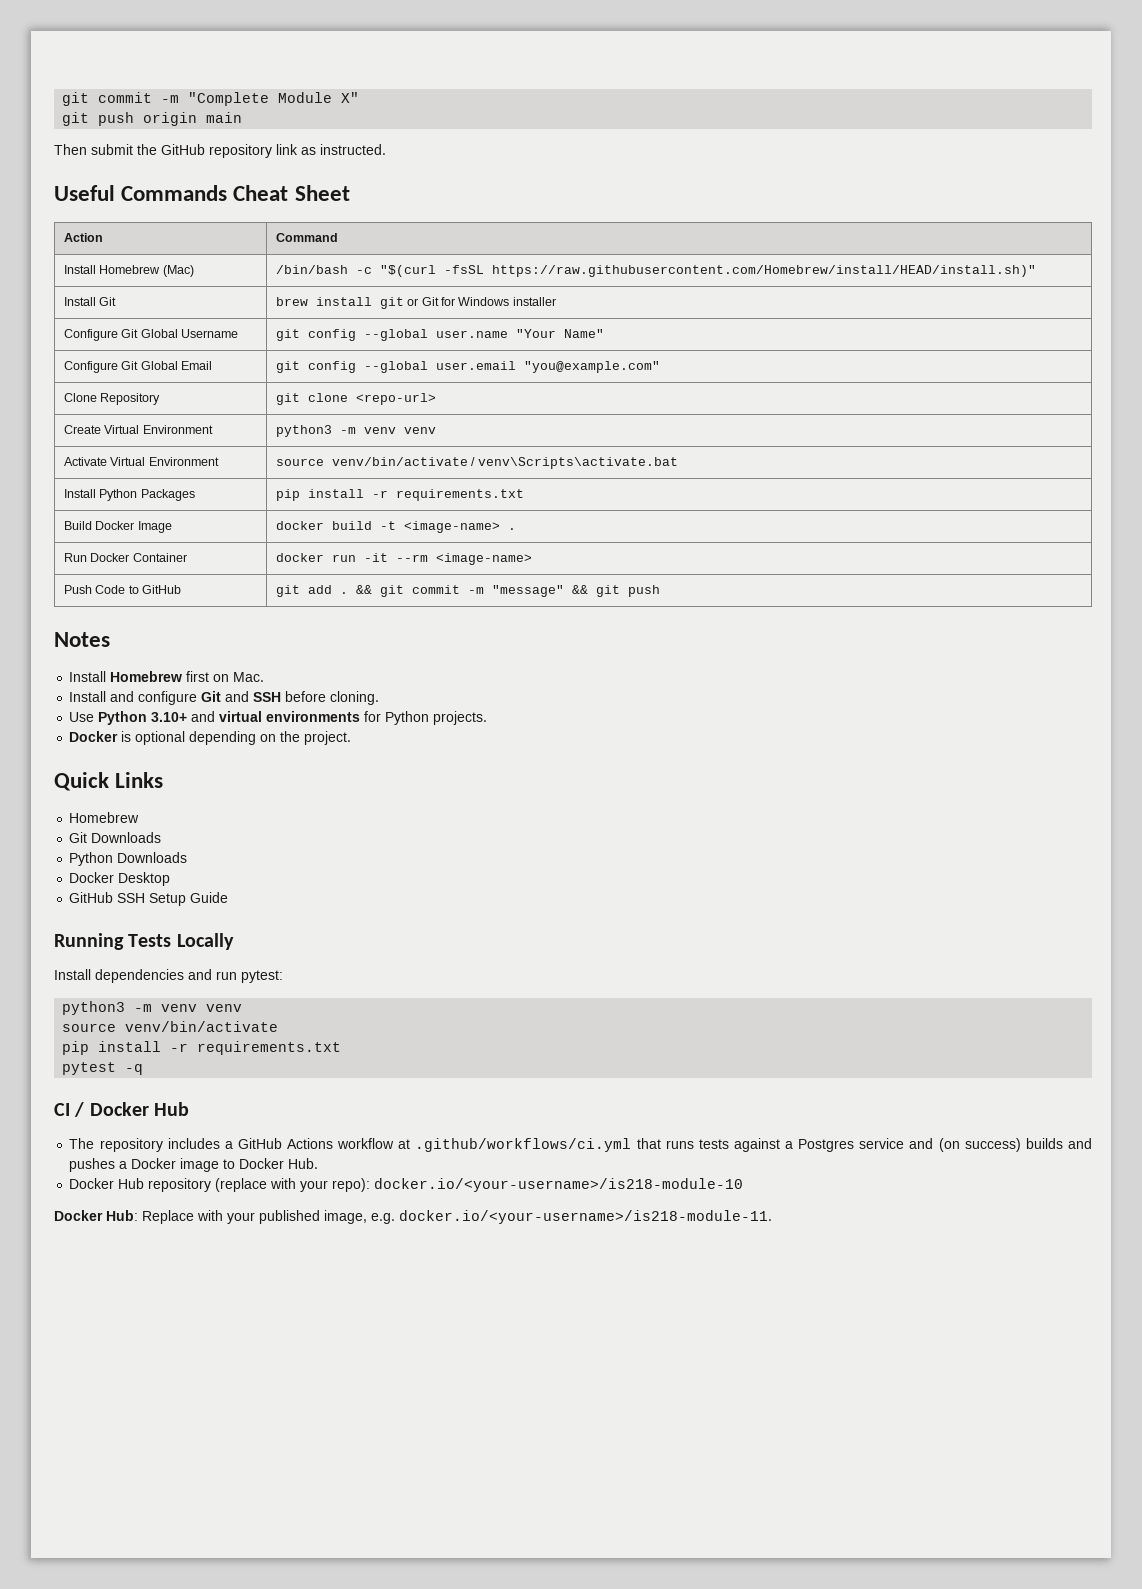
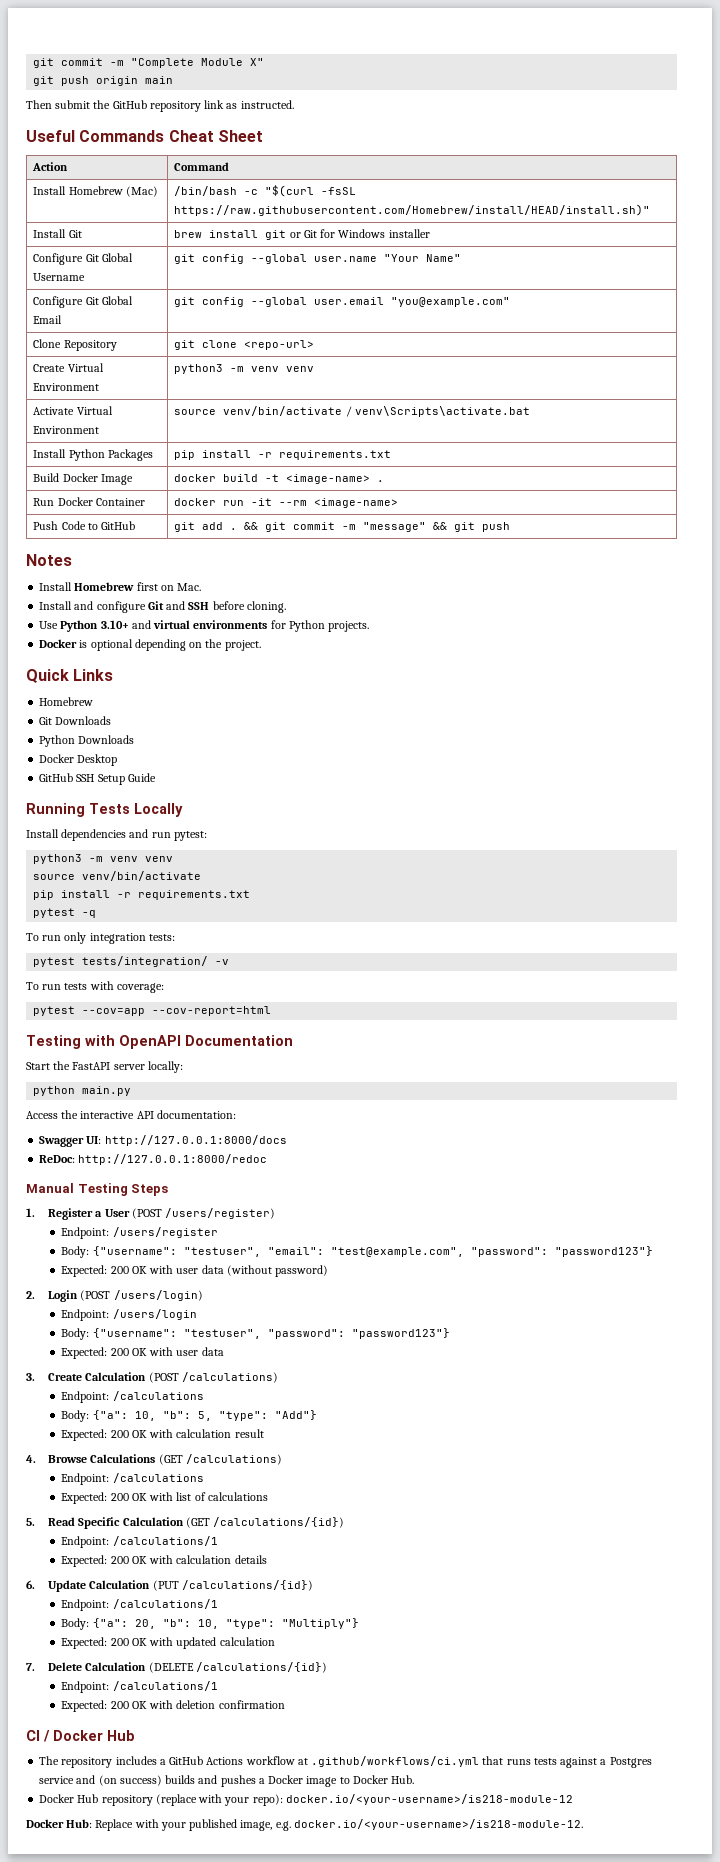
+ To run only integration tests:
+ pytest tests/integration/ -v
+ To run tests with coverage:
+ pytest --cov=app --cov-report=html
+ Testing with OpenAPI Documentation
+ Start the FastAPI server locally:
+ python main.py
+ Access the interactive API documentation:
+ Swagger UI: http://127.0.0.1:8000/docs
+ ReDoc: http://127.0.0.1:8000/redoc
+ Manual Testing Steps
+ 1. Register a User (POST /users/register)
+ Endpoint: /users/register
+ Body: {"username": "testuser", "email": "test@example.com", "password": "password123"}
+ Expected: 200 OK with user data (without password)
+ 2. Login (POST /users/login)
+ Endpoint: /users/login
+ Body: {"username": "testuser", "password": "password123"}
+ Expected: 200 OK with user data
+ 3. Create Calculation (POST /calculations)
+ Endpoint: /calculations
+ Body: {"a": 10, "b": 5, "type": "Add"}
+ Expected: 200 OK with calculation result
+ 4. Browse Calculations (GET /calculations)
+ Endpoint: /calculations
+ Expected: 200 OK with list of calculations
+ 5. Read Specific Calculation (GET /calculations/{id})
+ Endpoint: /calculations/1
+ Expected: 200 OK with calculation details
+ 6. Update Calculation (PUT /calculations/{id})
+ Endpoint: /calculations/1
+ Body: {"a": 20, "b": 10, "type": "Multiply"}
+ Expected: 200 OK with updated calculation
+ 7. Delete Calculation (DELETE /calculations/{id})
+ Endpoint: /calculations/1
+ Expected: 200 OK with deletion confirmation
- Docker Hub repository (replace with your repo): docker.io/<your-username>/is218-module-10
+ Docker Hub repository (replace with your repo): docker.io/<your-username>/is218-module-12
- Docker Hub: Replace with your published image, e.g. docker.io/<your-username>/is218-module-11.
+ Docker Hub: Replace with your published image, e.g. docker.io/<your-username>/is218-module-12.

